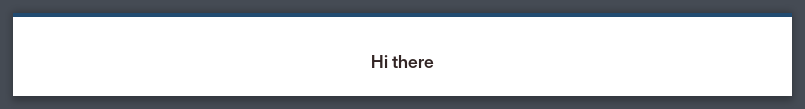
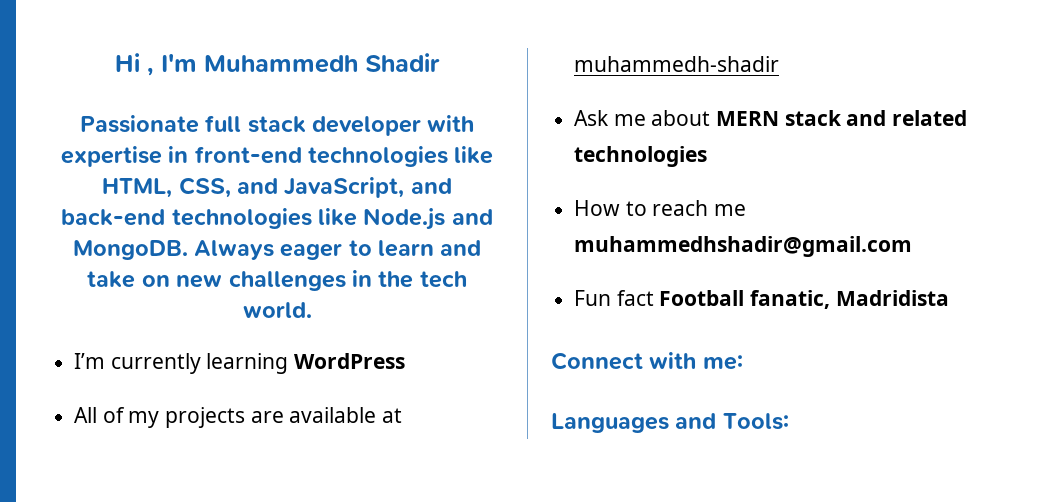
- Hi there
+ Hi , I'm Muhammedh Shadir
+ Passionate full stack developer with expertise in front-end technologies like HTML, CSS, and JavaScript, and back-end technologies like Node.js and MongoDB. Always eager to learn and take on new challenges in the tech world.
+ I’m currently learning WordPress
+ All of my projects are available at muhammedh-shadir
+ Ask me about MERN stack and related technologies
+ How to reach me muhammedhshadir@gmail.com
+ Fun fact Football fanatic, Madridista
+ Connect with me:
+ Languages and Tools:

